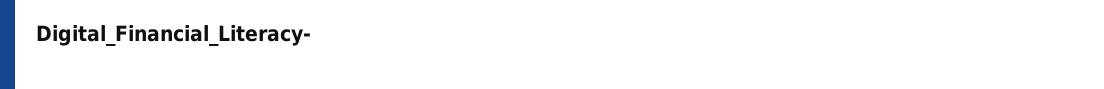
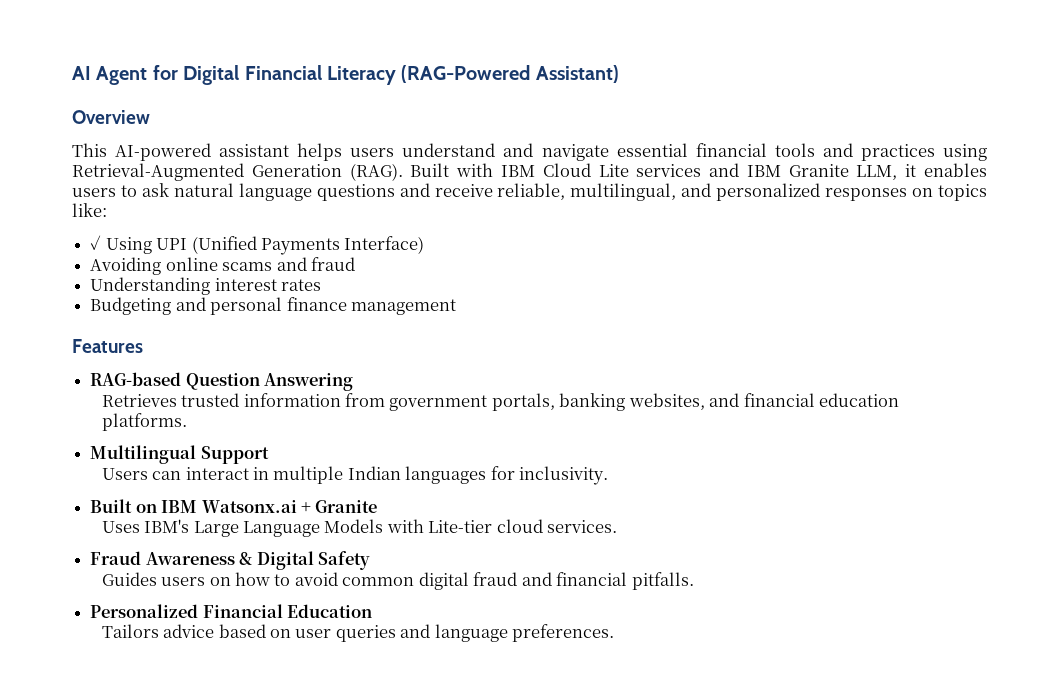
- Digital_Financial_Literacy-
+ AI Agent for Digital Financial Literacy (RAG-Powered Assistant)
+ Overview
+ This AI-powered assistant helps users understand and navigate essential financial tools and practices using Retrieval-Augmented Generation (RAG). Built with IBM Cloud Lite services and IBM Granite LLM, it enables users to ask natural language questions and receive reliable, multilingual, and personalized responses on topics like:
+ ✓ Using UPI (Unified Payments Interface)
+ Avoiding online scams and fraud
+ Understanding interest rates
+ Budgeting and personal finance management
+ Features
+ RAG-based Question Answering
+ Retrieves trusted information from government portals, banking websites, and financial education platforms.
+ Multilingual Support
+ Users can interact in multiple Indian languages for inclusivity.
+ Built on IBM Watsonx.ai + Granite
+ Uses IBM's Large Language Models with Lite-tier cloud services.
+ Fraud Awareness & Digital Safety
+ Guides users on how to avoid common digital fraud and financial pitfalls.
+ Personalized Financial Education
+ Tailors advice based on user queries and language preferences.

